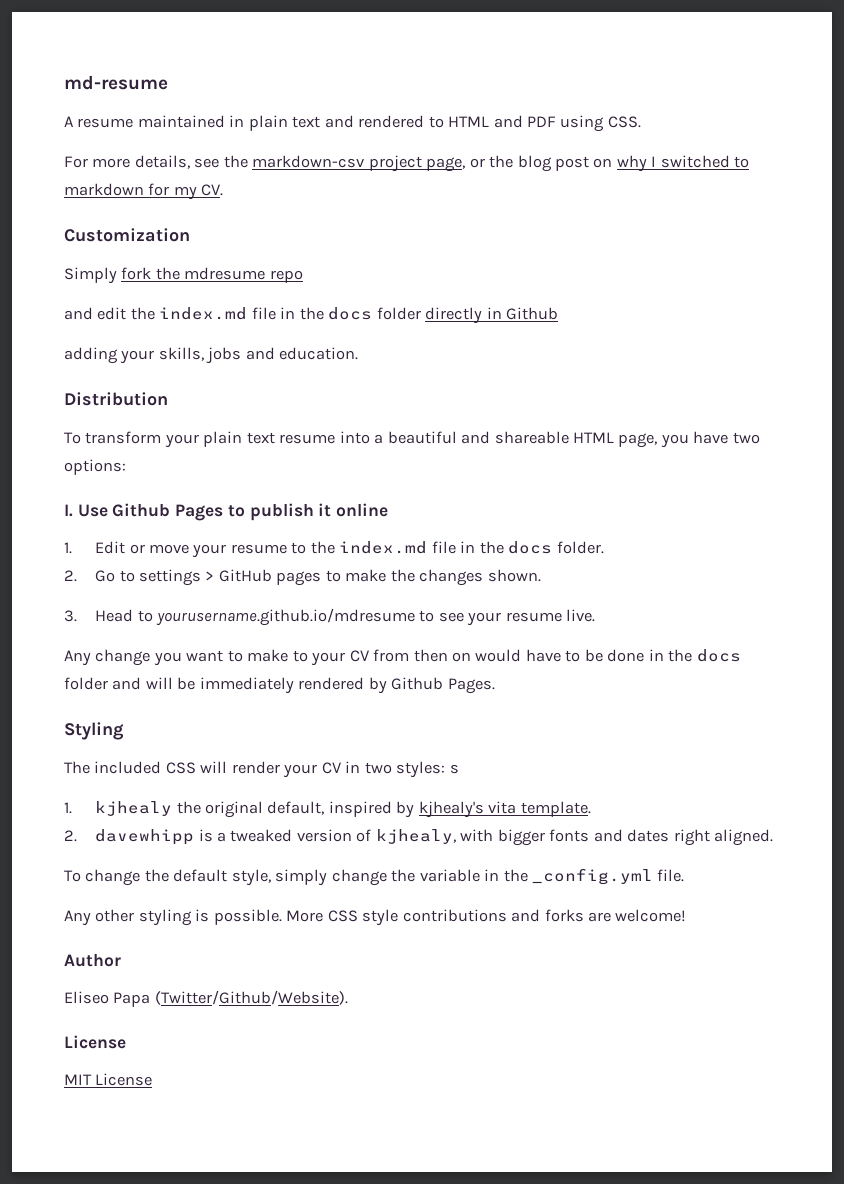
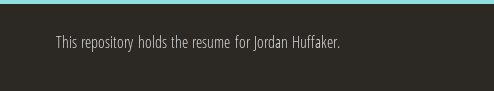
- md-resume
- A resume maintained in plain text and rendered to HTML and PDF using CSS.
- For more details, see the markdown-csv project page, or the blog post on why I switched to markdown for my CV.
- Customization
- Simply fork the mdresume repo
- and edit the index.md file in the docs folder directly in Github
- adding your skills, jobs and education.
- Distribution
- To transform your plain text resume into a beautiful and shareable HTML page, you have two options:
- I. Use Github Pages to publish it online
- 1. Edit or move your resume to the index.md file in the docs folder.
- 2. Go to settings > GitHub pages to make the changes shown.
- 3. Head to yourusername.github.io/mdresume to see your resume live.
- Any change you want to make to your CV from then on would have to be done in the docs folder and will be immediately rendered by Github Pages.
- Styling
- The included CSS will render your CV in two styles: s
- 1. kjhealy the original default, inspired by kjhealy's vita template.
- 2. davewhipp is a tweaked version of kjhealy, with bigger fonts and dates right aligned.
- To change the default style, simply change the variable in the _config.yml file.
- Any other styling is possible. More CSS style contributions and forks are welcome!
- Author
- Eliseo Papa (Twitter/Github/Website).
- License
- MIT License
+ This repository holds the resume for Jordan Huffaker.

